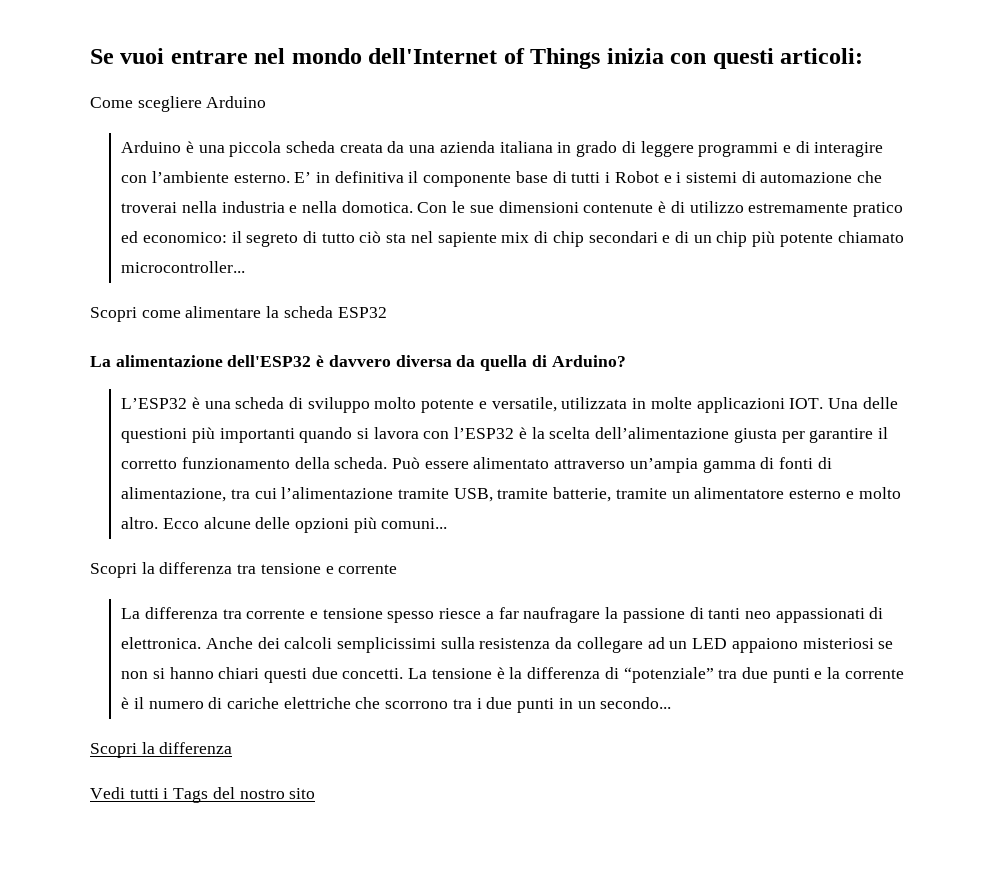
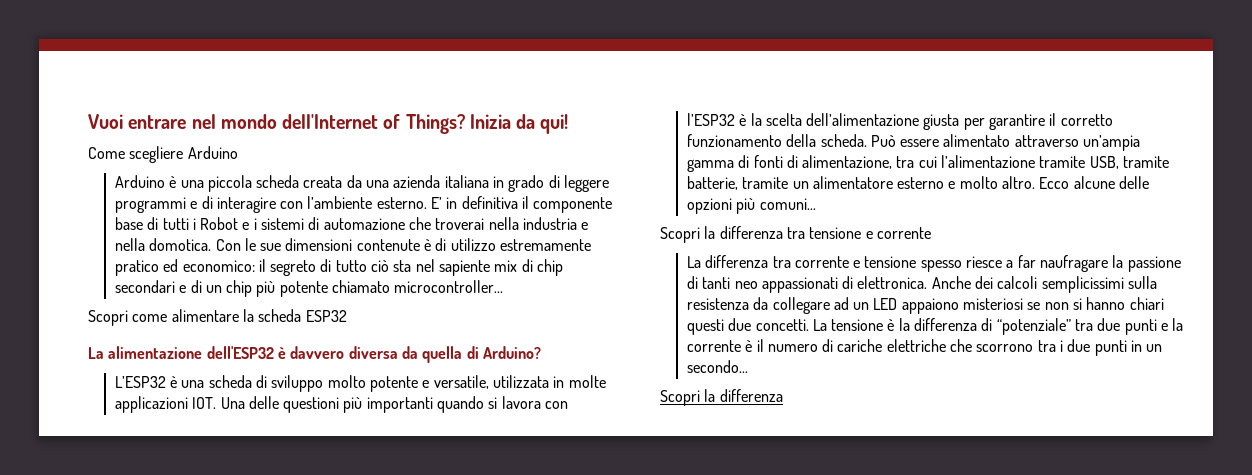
- Se vuoi entrare nel mondo dell'Internet of Things inizia con questi articoli:
+ Vuoi entrare nel mondo dell'Internet of Things? Inizia da qui!
- Vedi tutti i Tags del nostro sito

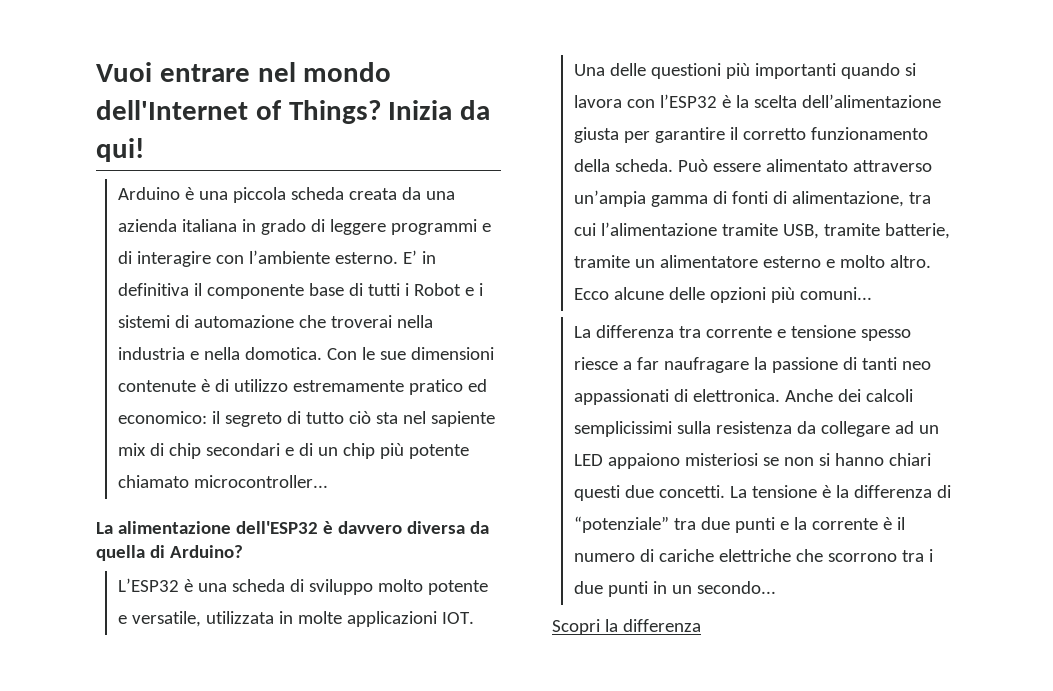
- Come scegliere Arduino
- Scopri come alimentare la scheda ESP32
- Scopri la differenza tra tensione e corrente

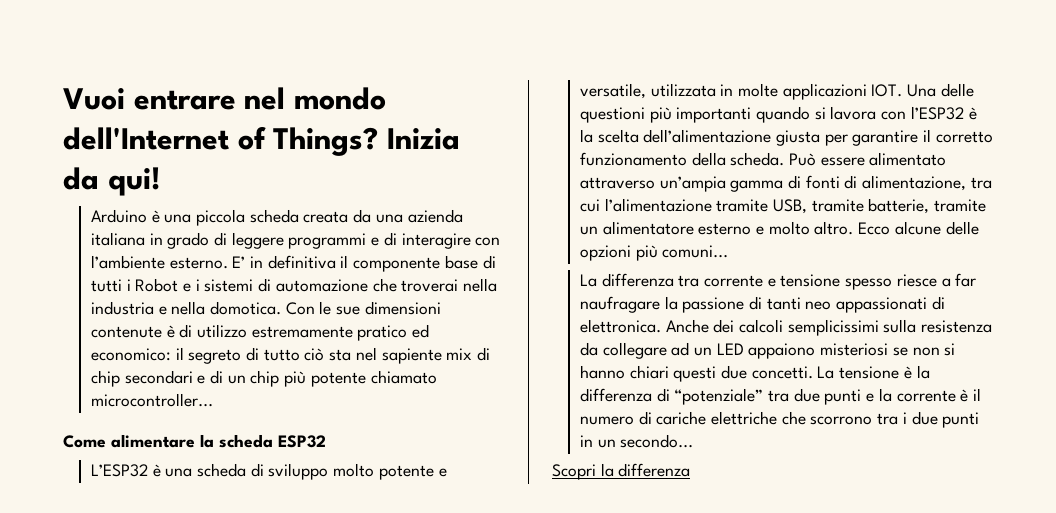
- La alimentazione dell'ESP32 è davvero diversa da quella di Arduino?
+ Come alimentare la scheda ESP32

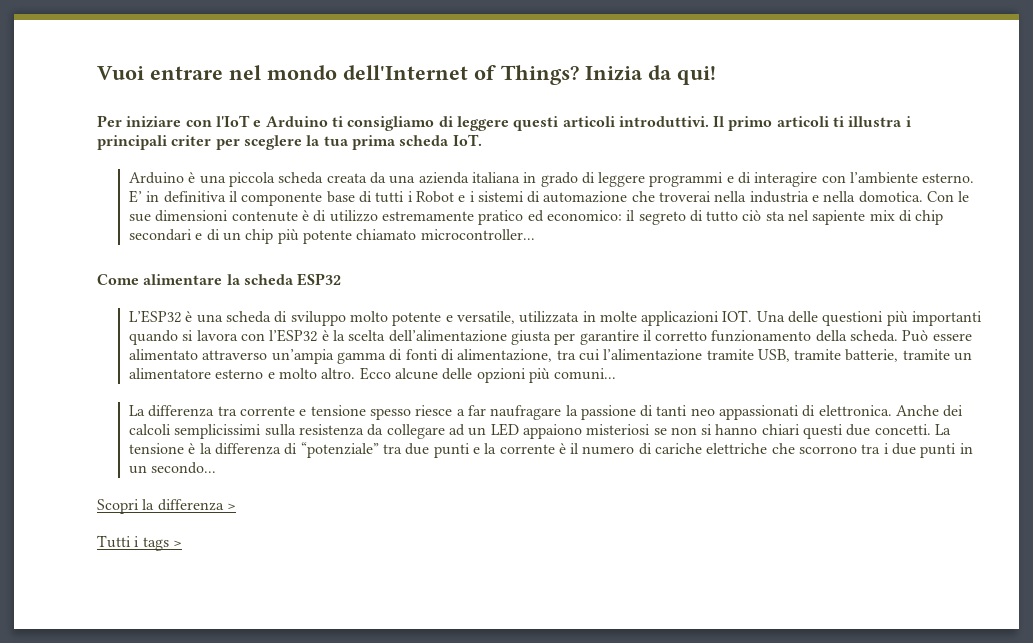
+ Per iniziare con l'IoT e Arduino ti consigliamo di leggere questi articoli introduttivi. Il primo articoli ti illustra i principali criter per sceglere la tua prima scheda IoT.
- Scopri la differenza
+ Scopri la differenza >
+ Tutti i tags >

